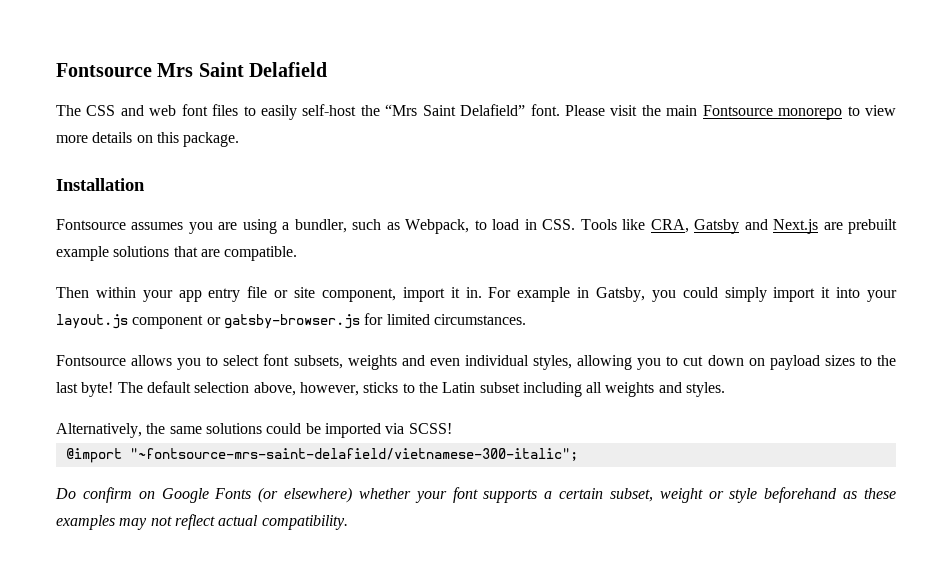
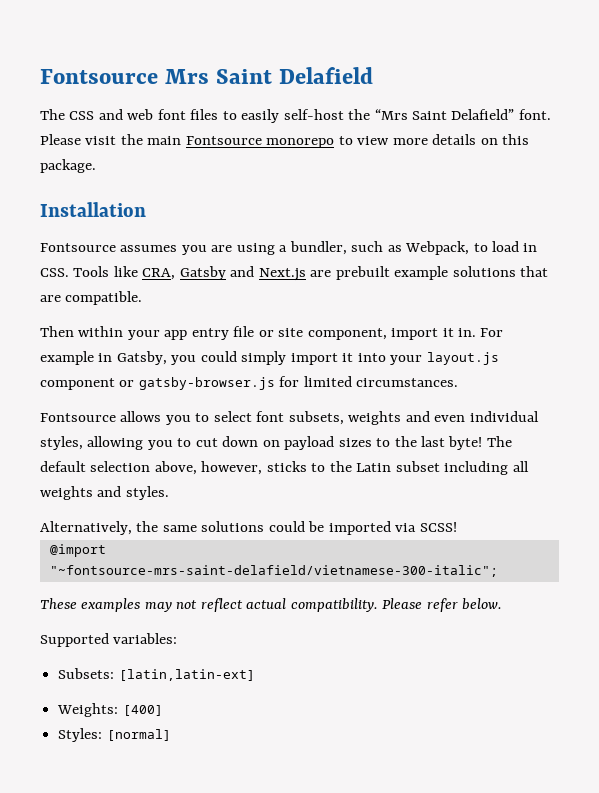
- Do confirm on Google Fonts (or elsewhere) whether your font supports a certain subset, weight or style beforehand as these examples may not reflect actual compatibility.
+ These examples may not reflect actual compatibility.
+ Please refer below.
+ Supported variables:
+ Subsets: [latin,latin-ext]
+ Weights: [400]
+ Styles: [normal]

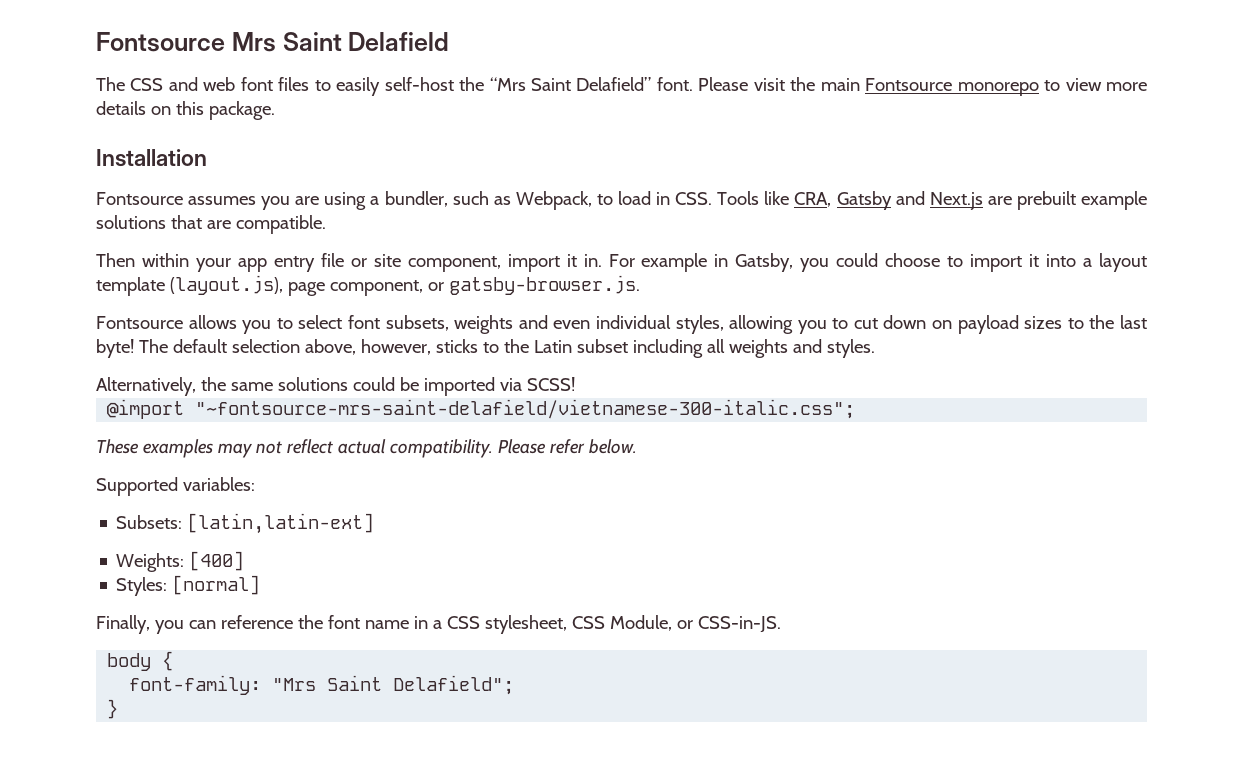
- For example in Gatsby, you could simply import it into your layout.js component or gatsby-browser.js for limited circumstances.
+ For example in Gatsby, you could choose to import it into a layout template (layout.js), page component, or gatsby-browser.js.
- @import "~fontsource-mrs-saint-delafield/vietnamese-300-italic";
+ @import "~fontsource-mrs-saint-delafield/vietnamese-300-italic.css";
+ Finally, you can reference the font name in a CSS stylesheet, CSS Module, or CSS-in-JS.
+ body {
+ font-family: "Mrs Saint Delafield";
+ }

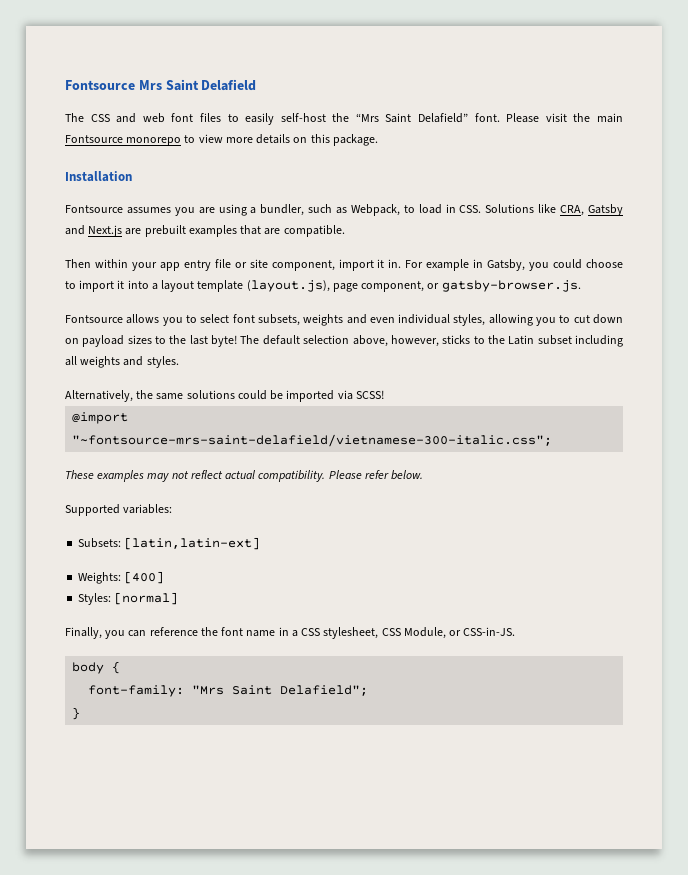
- Fontsource assumes you are using a bundler, such as Webpack, to load in CSS. Tools like CRA, Gatsby and Next.js are prebuilt example solutions that are compatible.
+ Fontsource assumes you are using a bundler, such as Webpack, to load in CSS. Solutions like CRA, Gatsby and Next.js are prebuilt examples that are compatible.

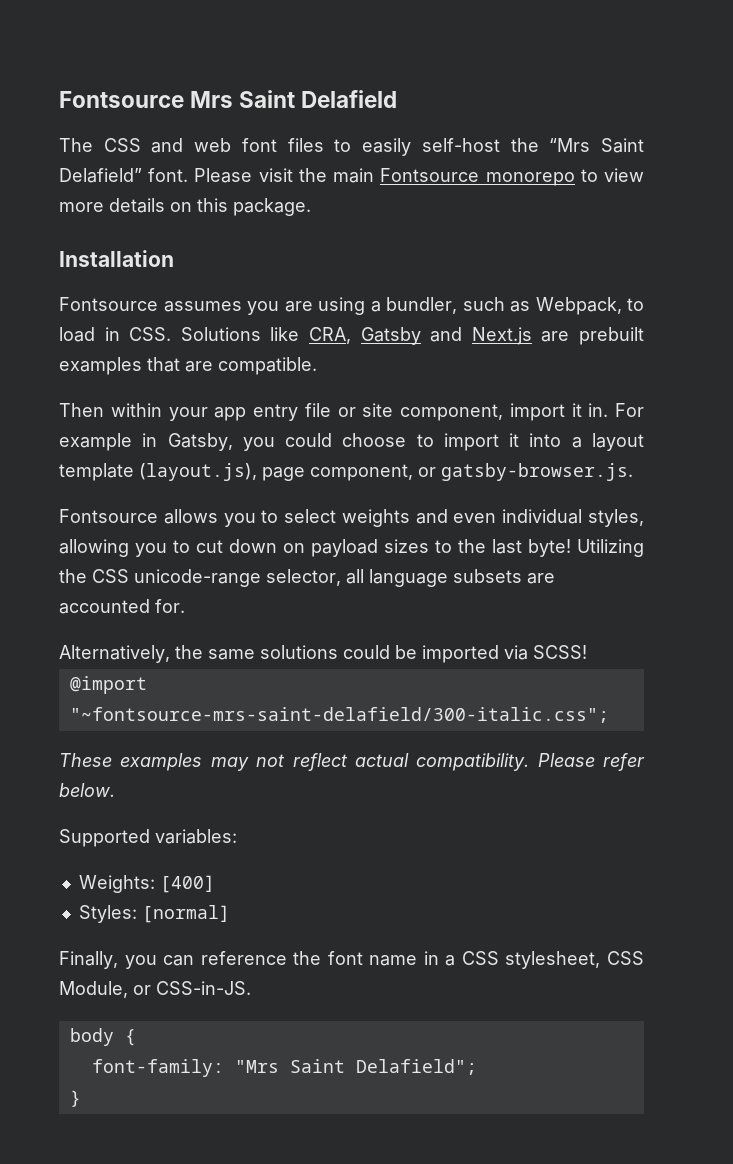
- Fontsource allows you to select font subsets, weights and even individual styles, allowing you to cut down on payload sizes to the last byte!
+ Fontsource allows you to select weights and even individual styles, allowing you to cut down on payload sizes to the last byte!
- The default selection above, however, sticks to the Latin subset including all weights and styles.
+ Utilizing the CSS unicode-range selector, all language subsets are accounted for.
- @import "~fontsource-mrs-saint-delafield/vietnamese-300-italic.css";
+ @import "~fontsource-mrs-saint-delafield/300-italic.css";
- Subsets: [latin,latin-ext]

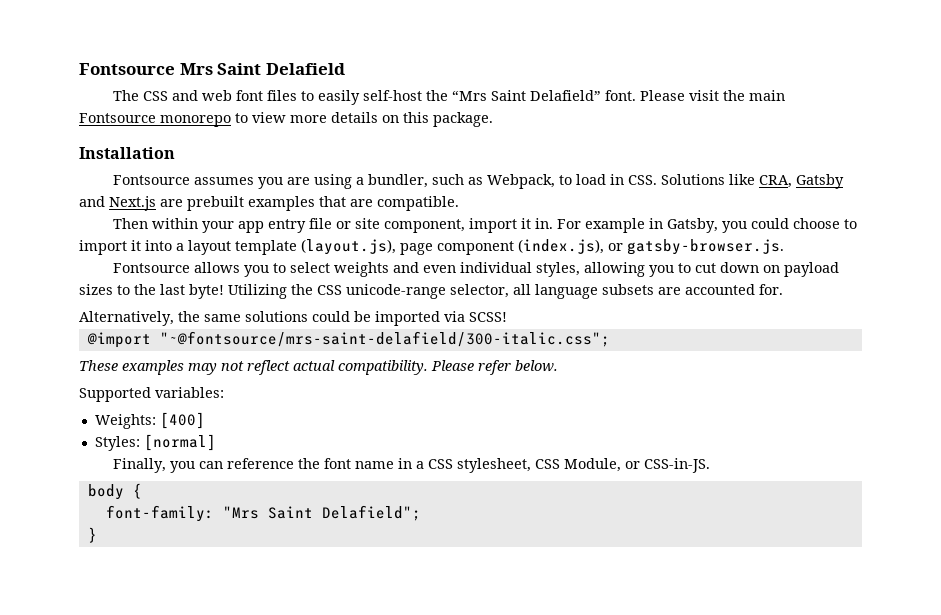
- For example in Gatsby, you could choose to import it into a layout template (layout.js), page component, or gatsby-browser.js.
+ For example in Gatsby, you could choose to import it into a layout template (layout.js), page component (index.js), or gatsby-browser.js.
- @import "~fontsource-mrs-saint-delafield/300-italic.css";
+ @import "~@fontsource/mrs-saint-delafield/300-italic.css";

